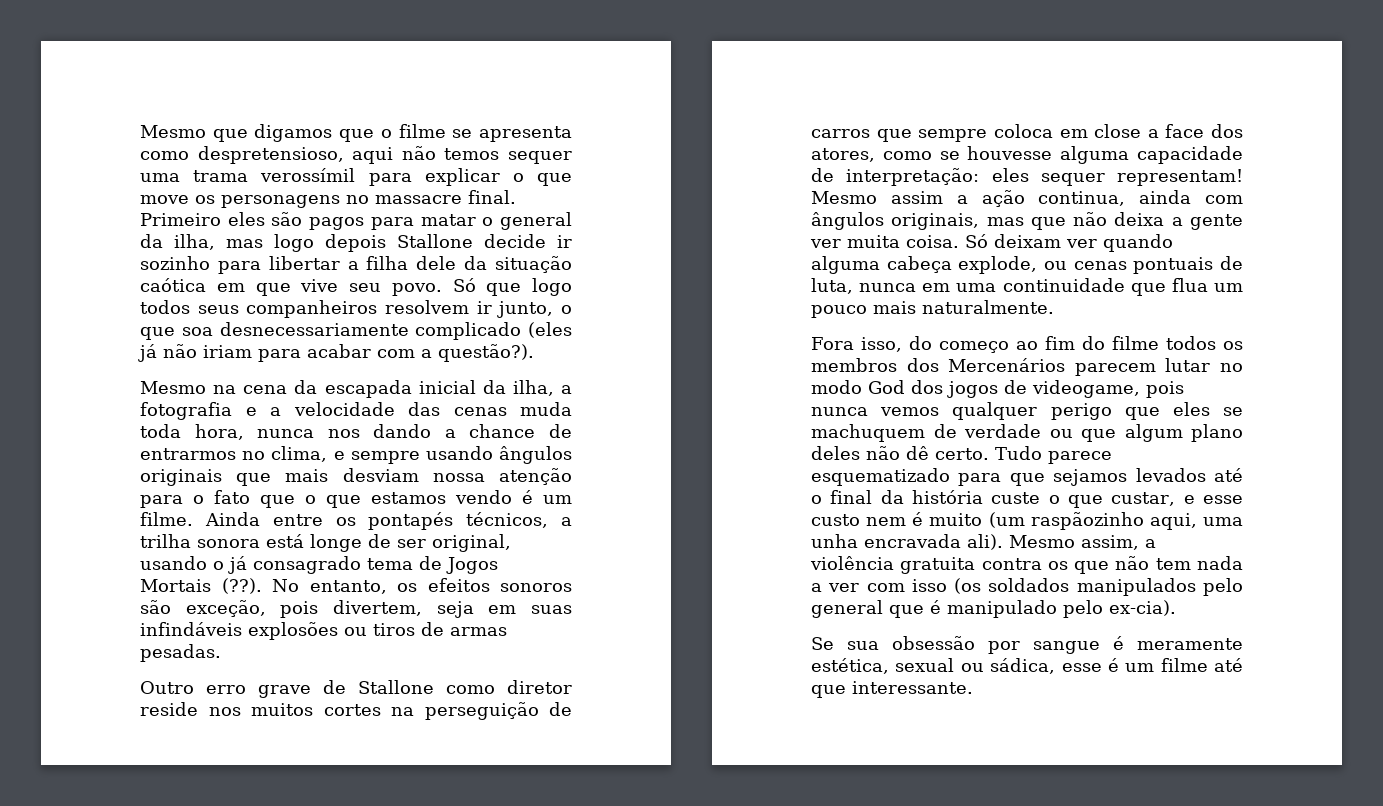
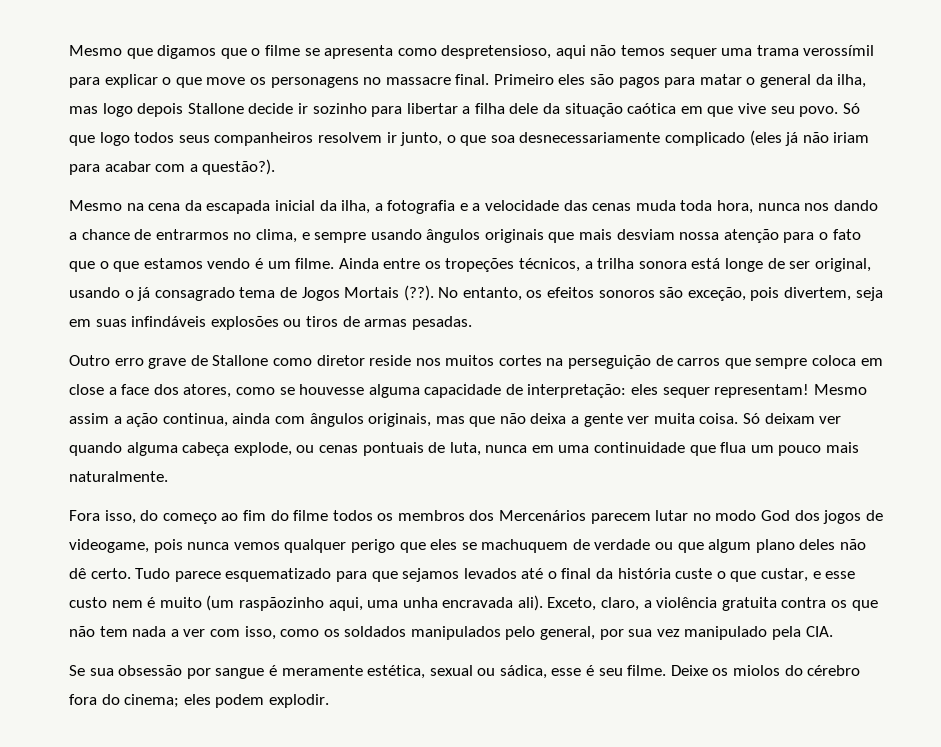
- Ainda entre os pontapés técnicos, a trilha sonora está longe de ser original, usando o já consagrado tema de Jogos Mortais (??).
+ Ainda entre os tropeções técnicos, a trilha sonora está longe de ser original, usando o já consagrado tema de Jogos Mortais (??).
- Mesmo assim, a violência gratuita contra os que não tem nada a ver com isso (os soldados manipulados pelo general que é manipulado pelo ex-cia).
+ Exceto, claro, a violência gratuita contra os que não tem nada a ver com isso, como os soldados manipulados pelo general, por sua vez manipulado pela CIA.
- Se sua obsessão por sangue é meramente estética, sexual ou sádica, esse é um filme até que interessante.
+ Se sua obsessão por sangue é meramente estética, sexual ou sádica, esse é seu filme. Deixe os miolos do cérebro fora do cinema; eles podem explodir.

